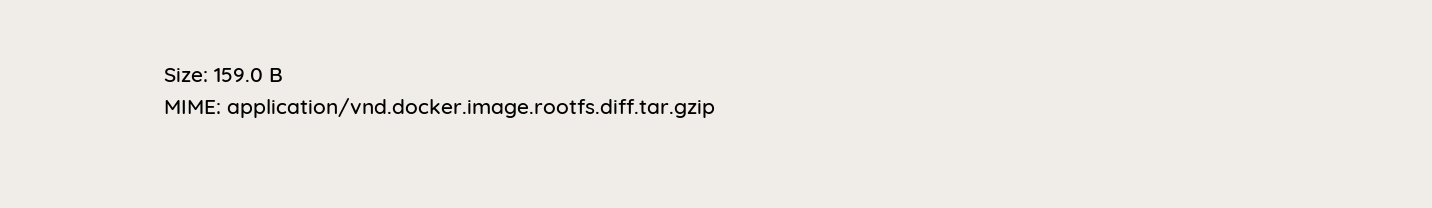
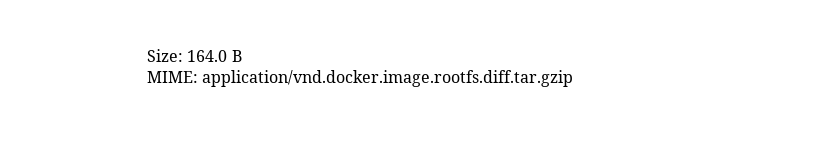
- Size: 159.0 B
+ Size: 164.0 B

